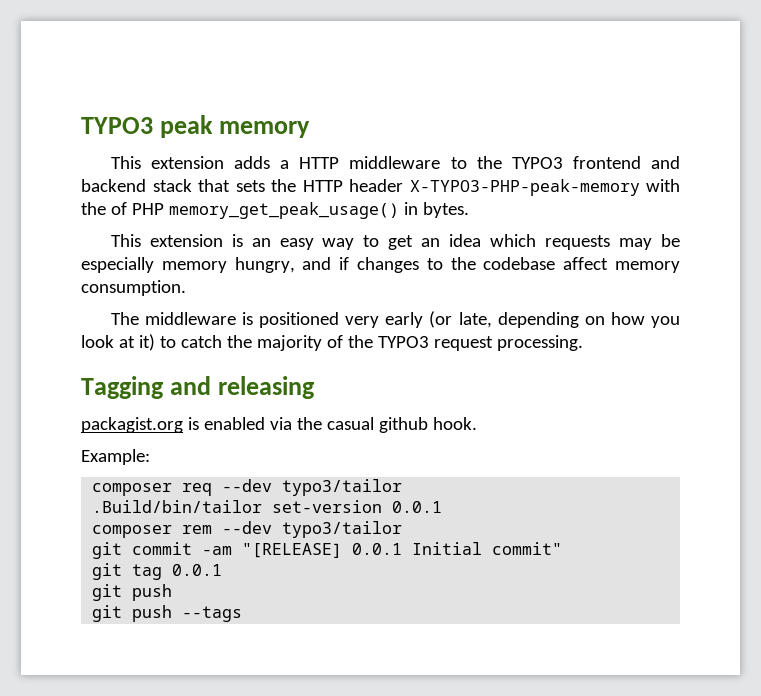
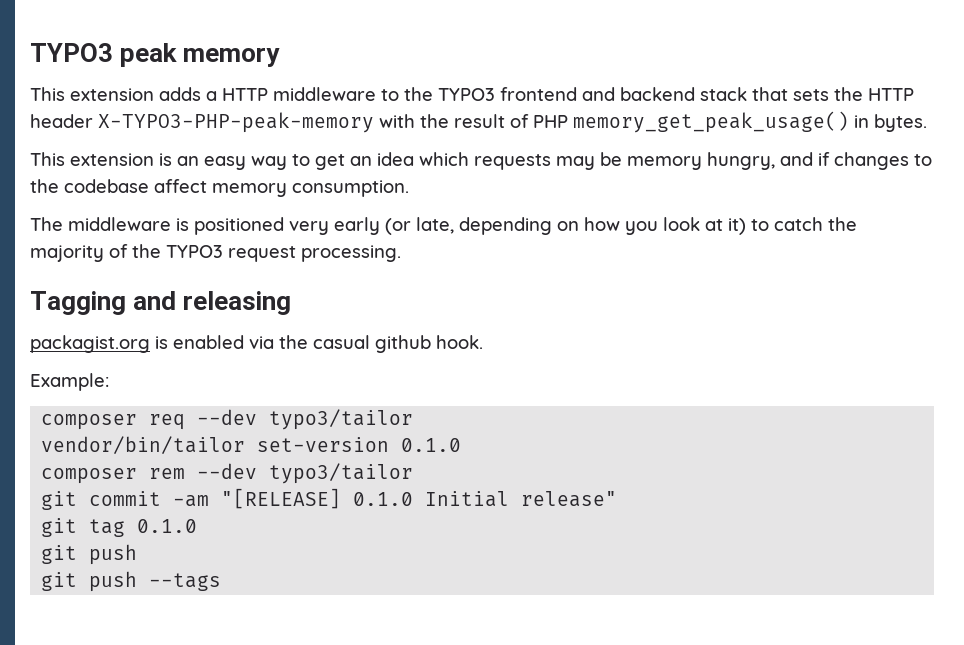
- This extension adds a HTTP middleware to the TYPO3 frontend and backend stack that sets the HTTP header X-TYPO3-PHP-peak-memory with the of PHP memory_get_peak_usage() in bytes.
+ This extension adds a HTTP middleware to the TYPO3 frontend and backend stack that sets the HTTP header X-TYPO3-PHP-peak-memory with the result of PHP memory_get_peak_usage() in bytes.
- This extension is an easy way to get an idea which requests may be especially memory hungry, and if changes to the codebase affect memory consumption.
+ This extension is an easy way to get an idea which requests may be memory hungry, and if changes to the codebase affect memory consumption.
- .Build/bin/tailor set-version 0.0.1
+ vendor/bin/tailor set-version 0.1.0
- git commit -am "[RELEASE] 0.0.1 Initial commit"
+ git commit -am "[RELEASE] 0.1.0 Initial release"
- git tag 0.0.1
+ git tag 0.1.0

